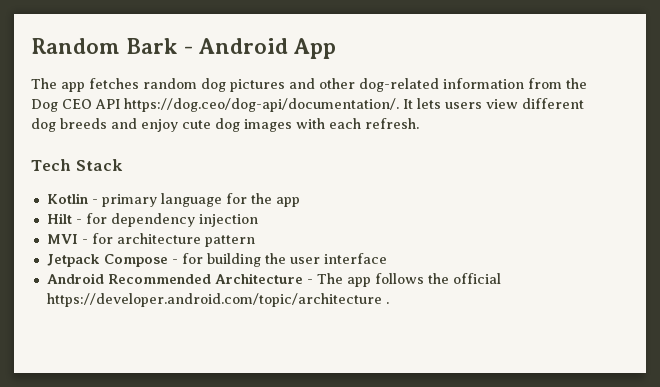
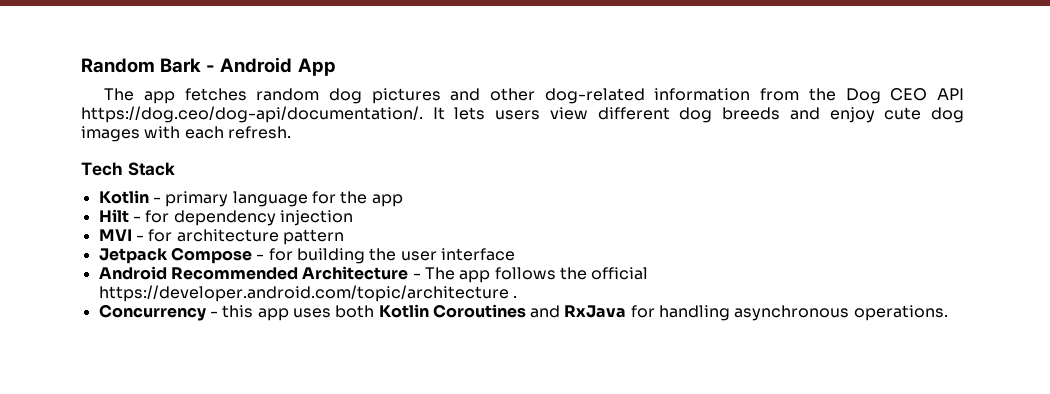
+ Concurrency - this app uses both Kotlin Coroutines and RxJava for handling asynchronous operations.

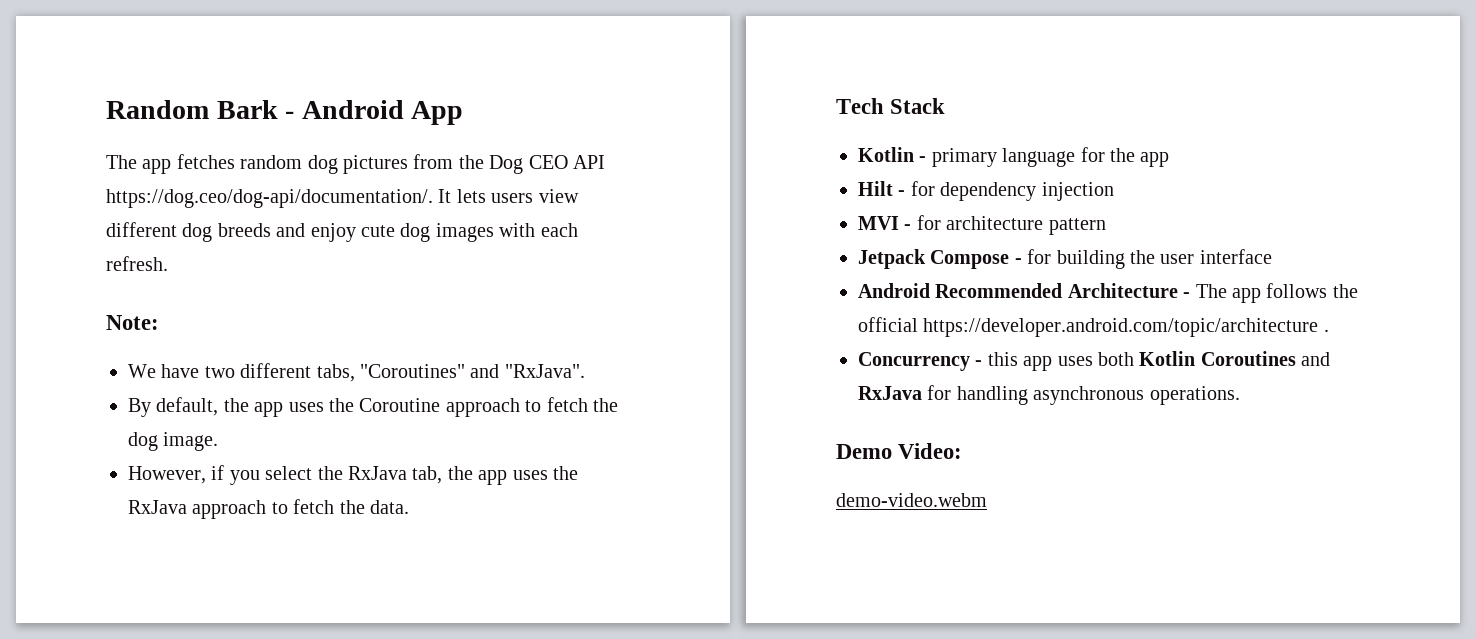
- The app fetches random dog pictures and other dog-related information from the Dog CEO API https://dog.ceo/dog-api/documentation/. It lets users view different dog breeds and enjoy cute dog images with each refresh.
+ The app fetches random dog pictures from the Dog CEO API https://dog.ceo/dog-api/documentation/. It lets users view different dog breeds and enjoy cute dog images with each refresh.
+ Note:
+ We have two different tabs, "Coroutines" and "RxJava".
+ By default, the app uses the Coroutine approach to fetch the dog image.
+ However, if you select the RxJava tab, the app uses the RxJava approach to fetch the data.
+ Demo Video:
+ demo-video.webm

